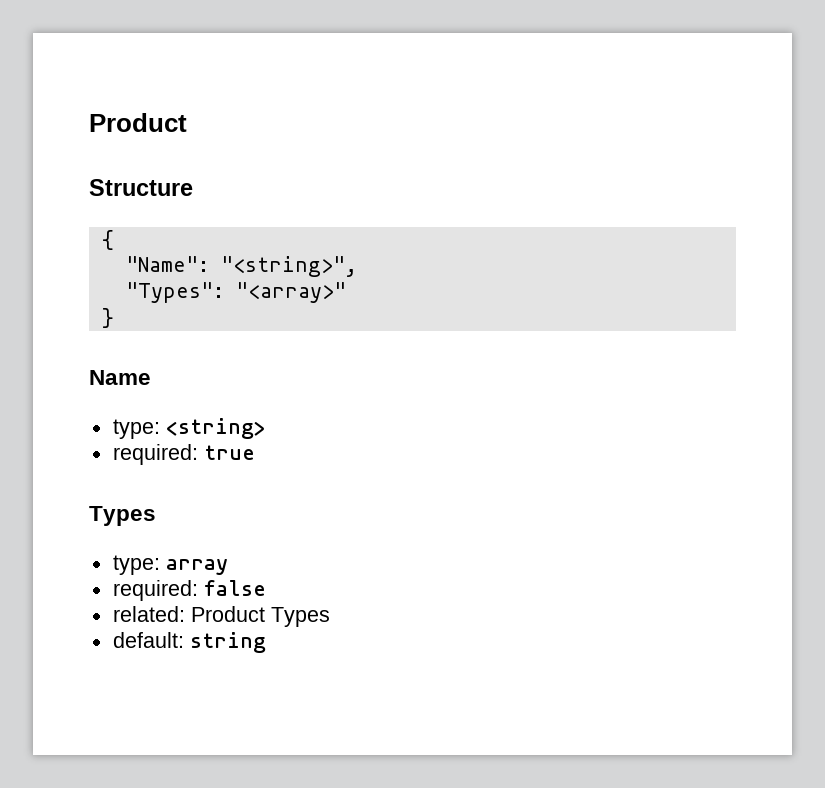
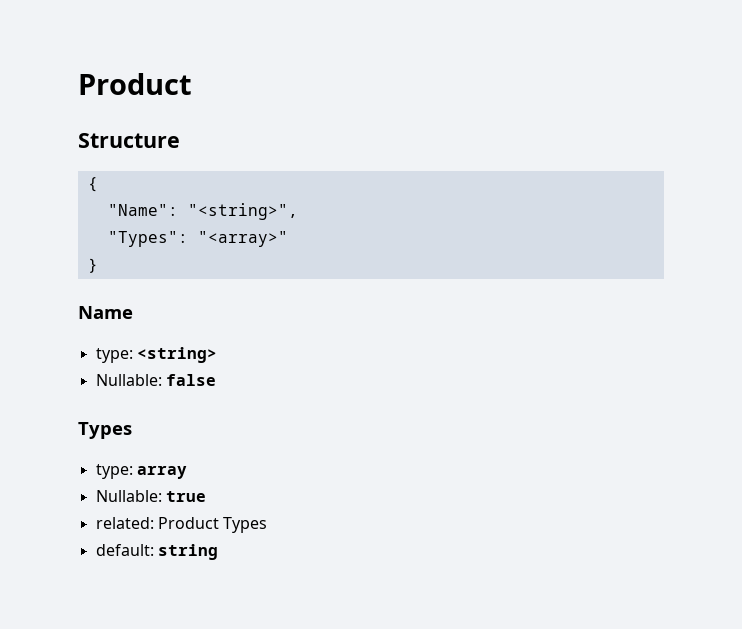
- required: true
+ Nullable: false
- required: false
+ Nullable: true

